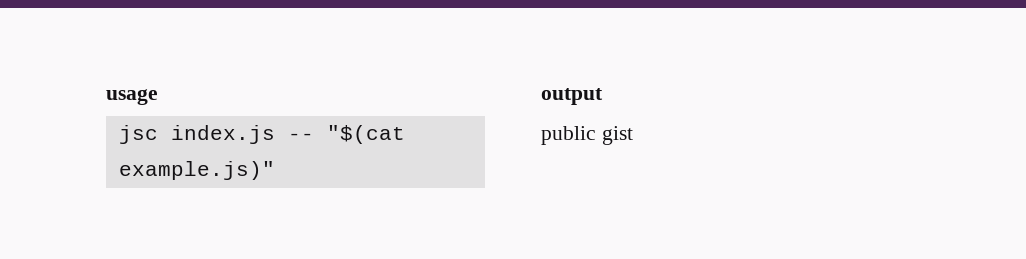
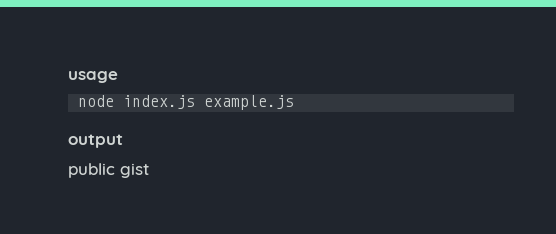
- jsc index.js -- "$(cat example.js)"
+ node index.js example.js

